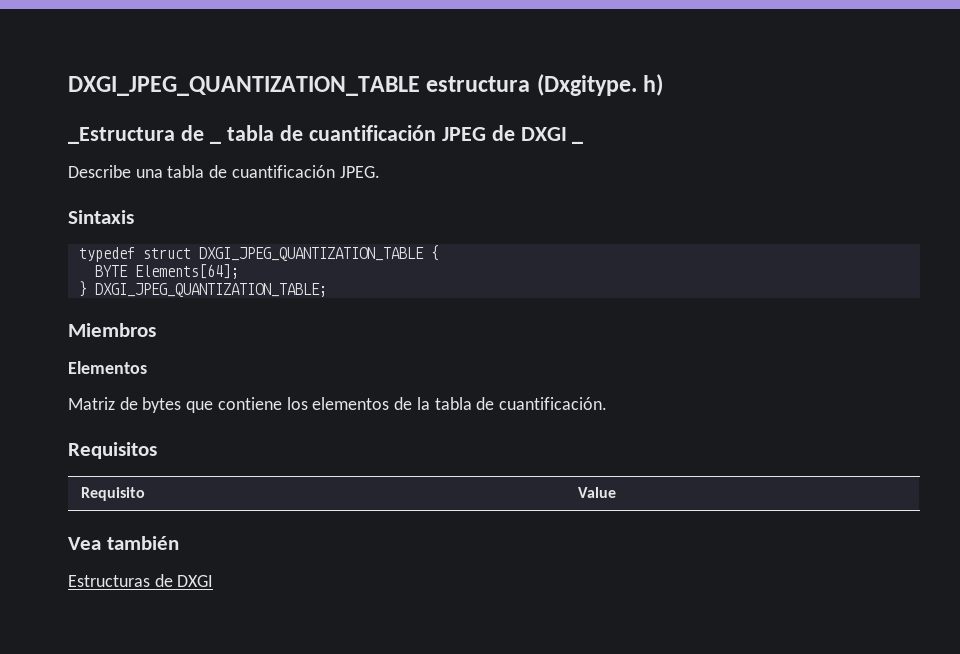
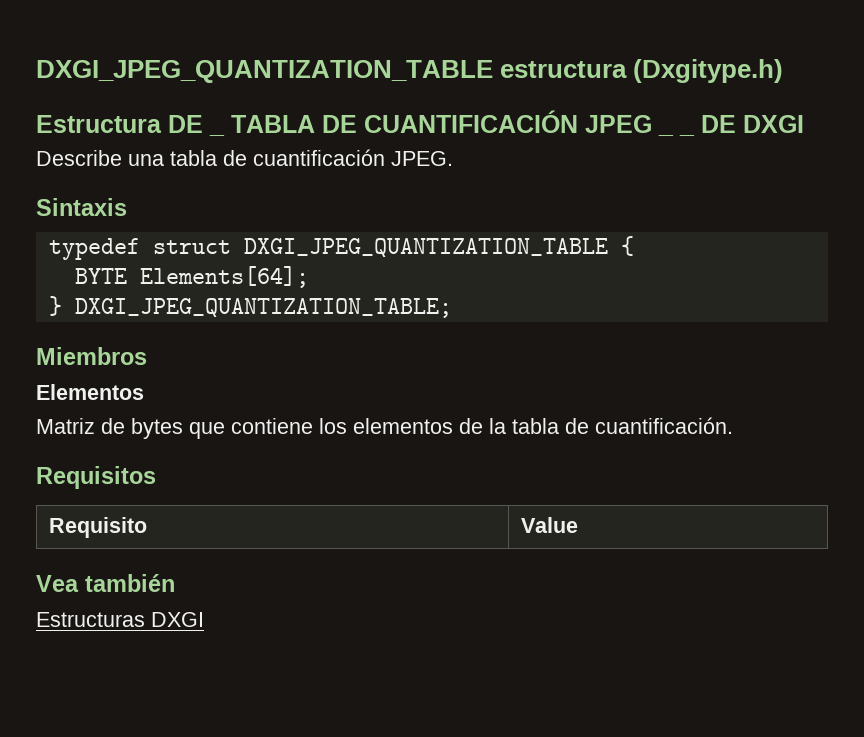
- DXGI_JPEG_QUANTIZATION_TABLE estructura (Dxgitype. h)
- _Estructura de _ tabla de cuantificación JPEG de DXGI _
+ DXGI_JPEG_QUANTIZATION_TABLE estructura (Dxgitype.h)
+ Estructura DE _ TABLA DE CUANTIFICACIÓN JPEG _ _ DE DXGI
- Estructuras de DXGI
+ Estructuras DXGI

